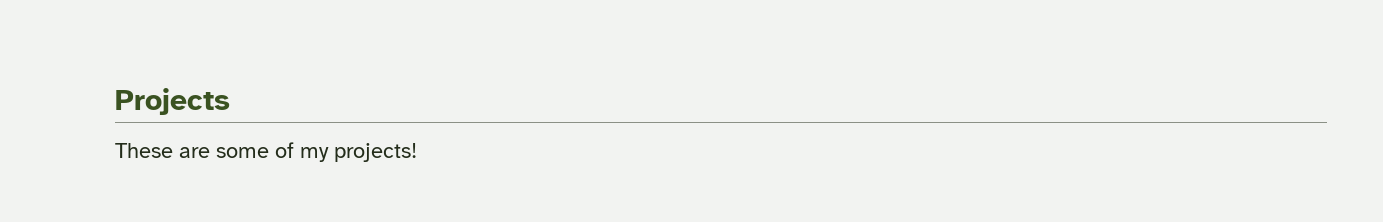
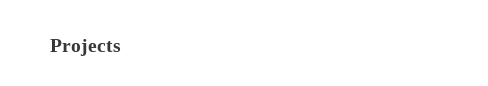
- These are some of my projects!

